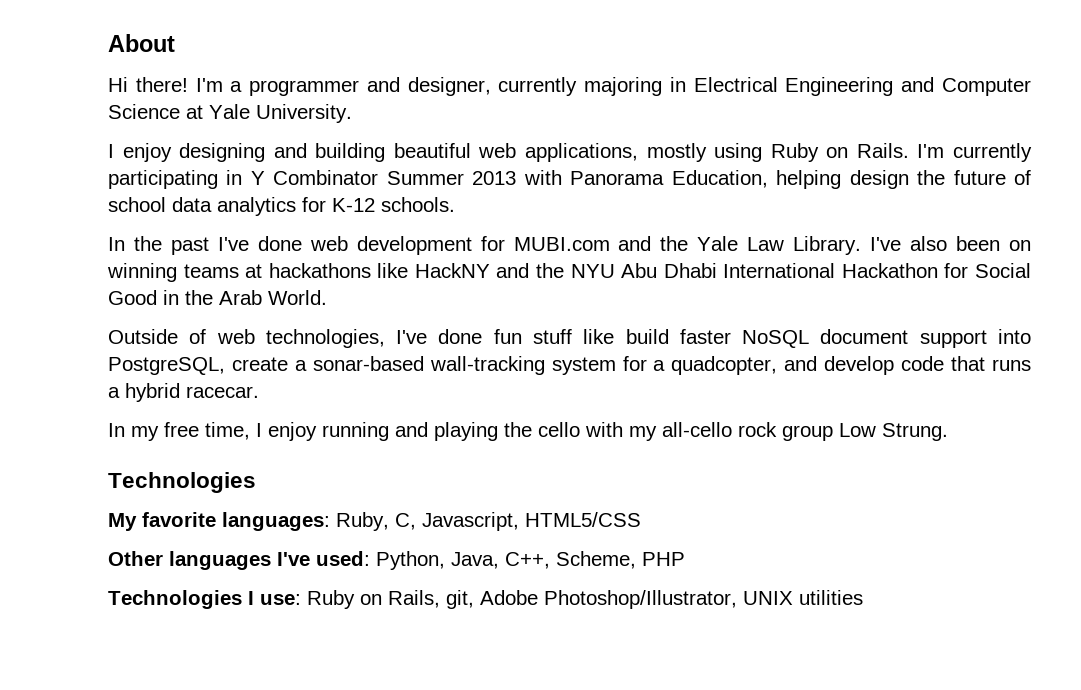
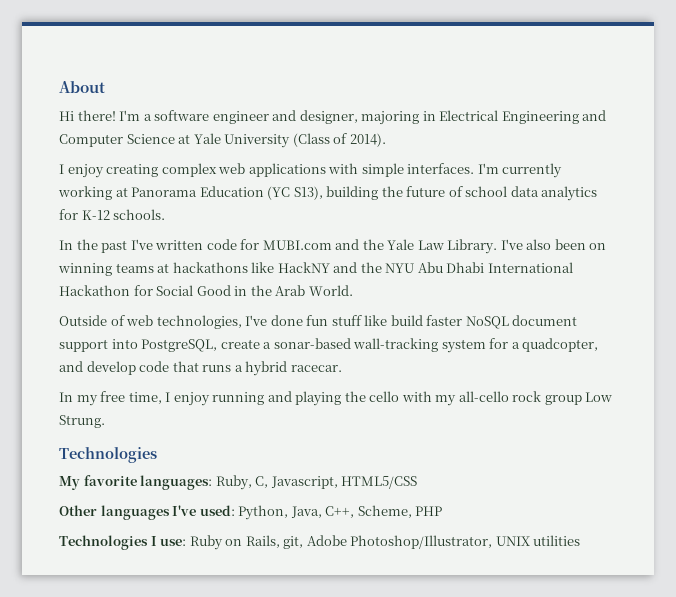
- I'm a programmer and designer, currently majoring in Electrical Engineering and Computer Science at Yale University.
- I enjoy designing and building beautiful web applications, mostly using Ruby on Rails. I'm currently participating in Y Combinator Summer 2013 with Panorama Education, helping design the future of school data analytics for K-12 schools.
+ I'm a software engineer and designer, majoring in Electrical Engineering and Computer Science at Yale University (Class of 2014).
+ I enjoy creating complex web applications with simple interfaces. I'm currently working at Panorama Education (YC S13), building the future of school data analytics for K-12 schools.
- In the past I've done web development for MUBI.com and the Yale Law Library.
+ In the past I've written code for MUBI.com and the Yale Law Library.

